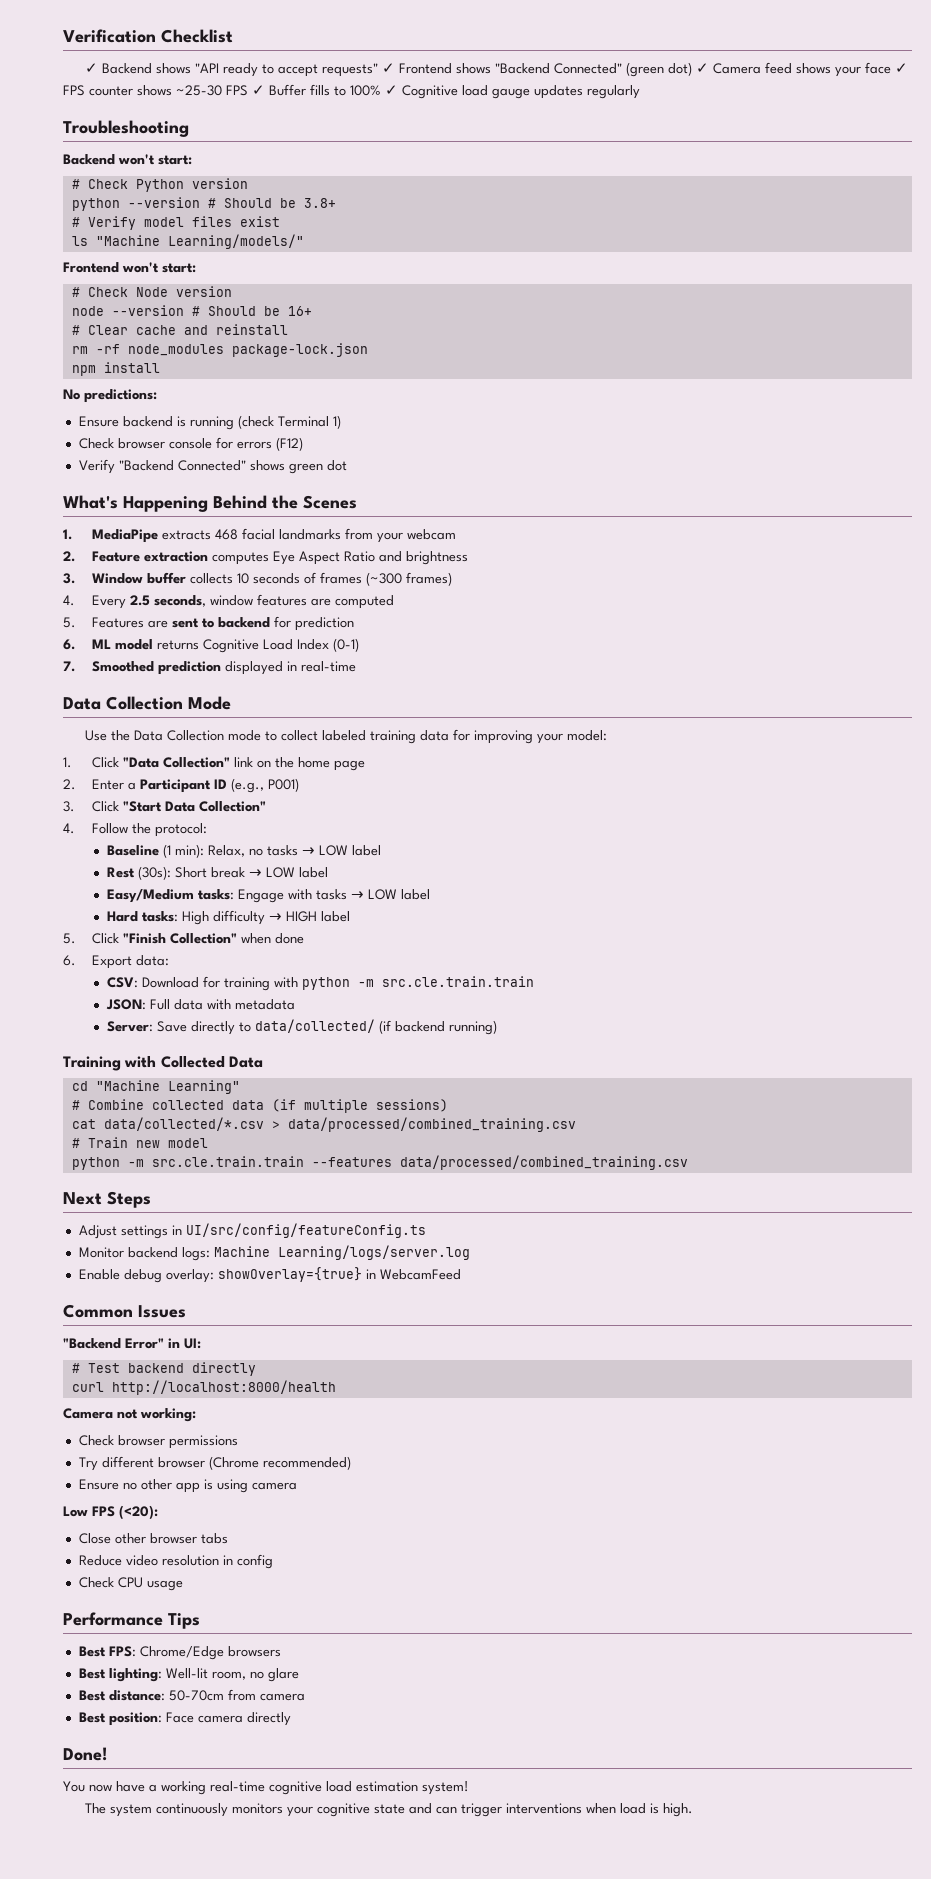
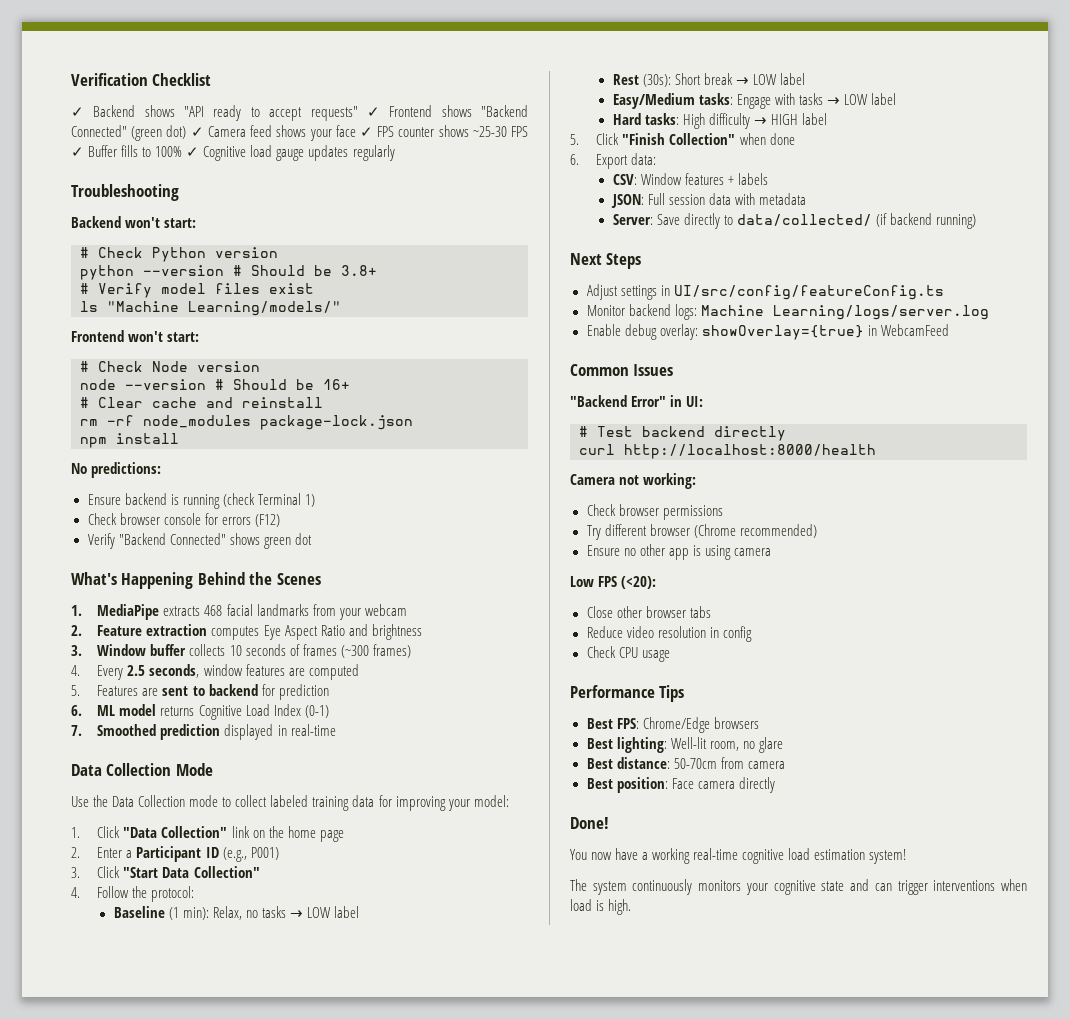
- CSV: Download for training with python -m src.cle.train.train
+ CSV: Window features + labels
- JSON: Full data with metadata
+ JSON: Full session data with metadata
- Training with Collected Data
- cd "Machine Learning"
- # Combine collected data (if multiple sessions)
- cat data/collected/*.csv > data/processed/combined_training.csv
- # Train new model
- python -m src.cle.train.train --features data/processed/combined_training.csv

